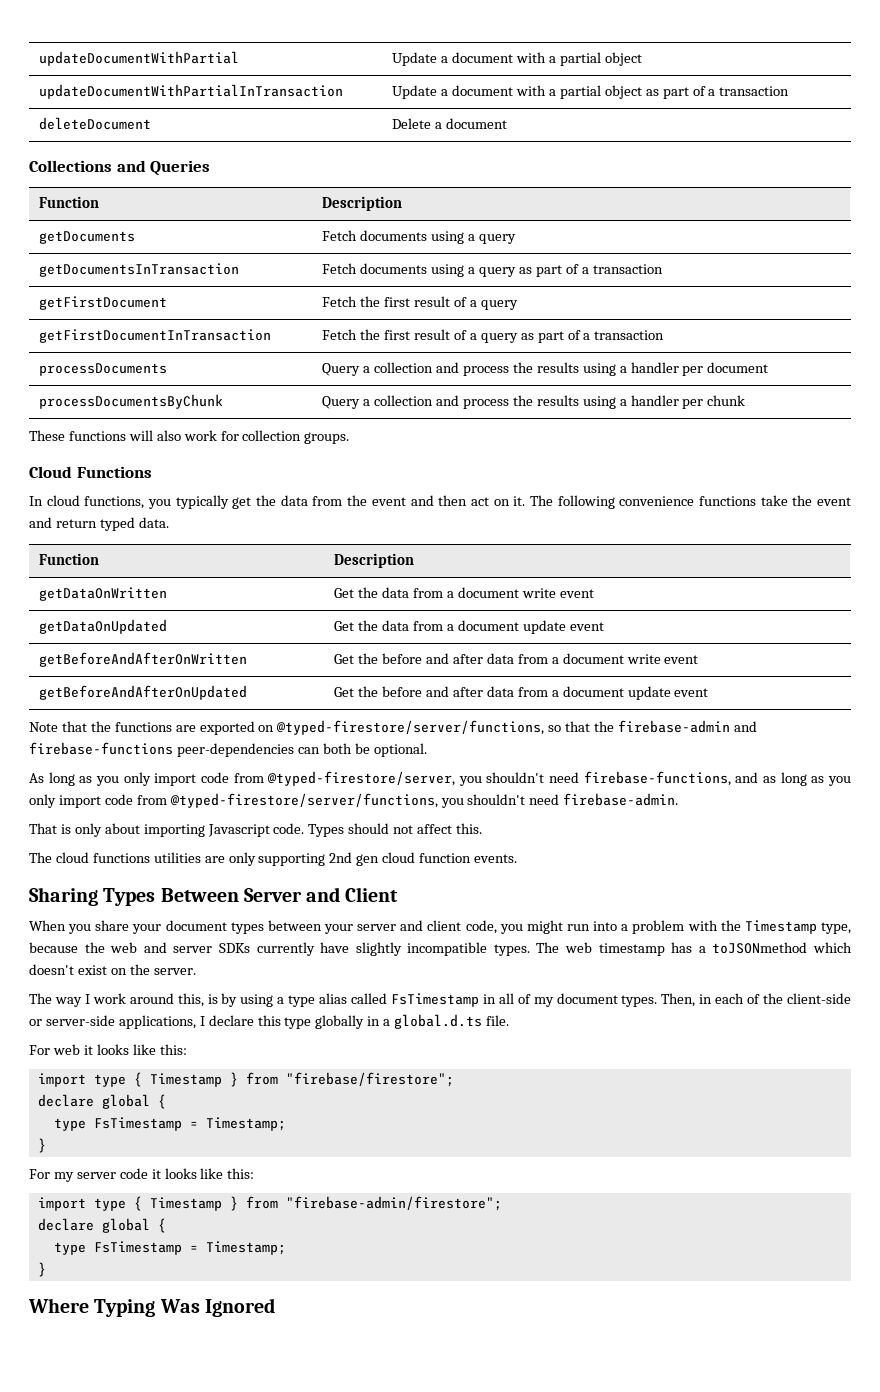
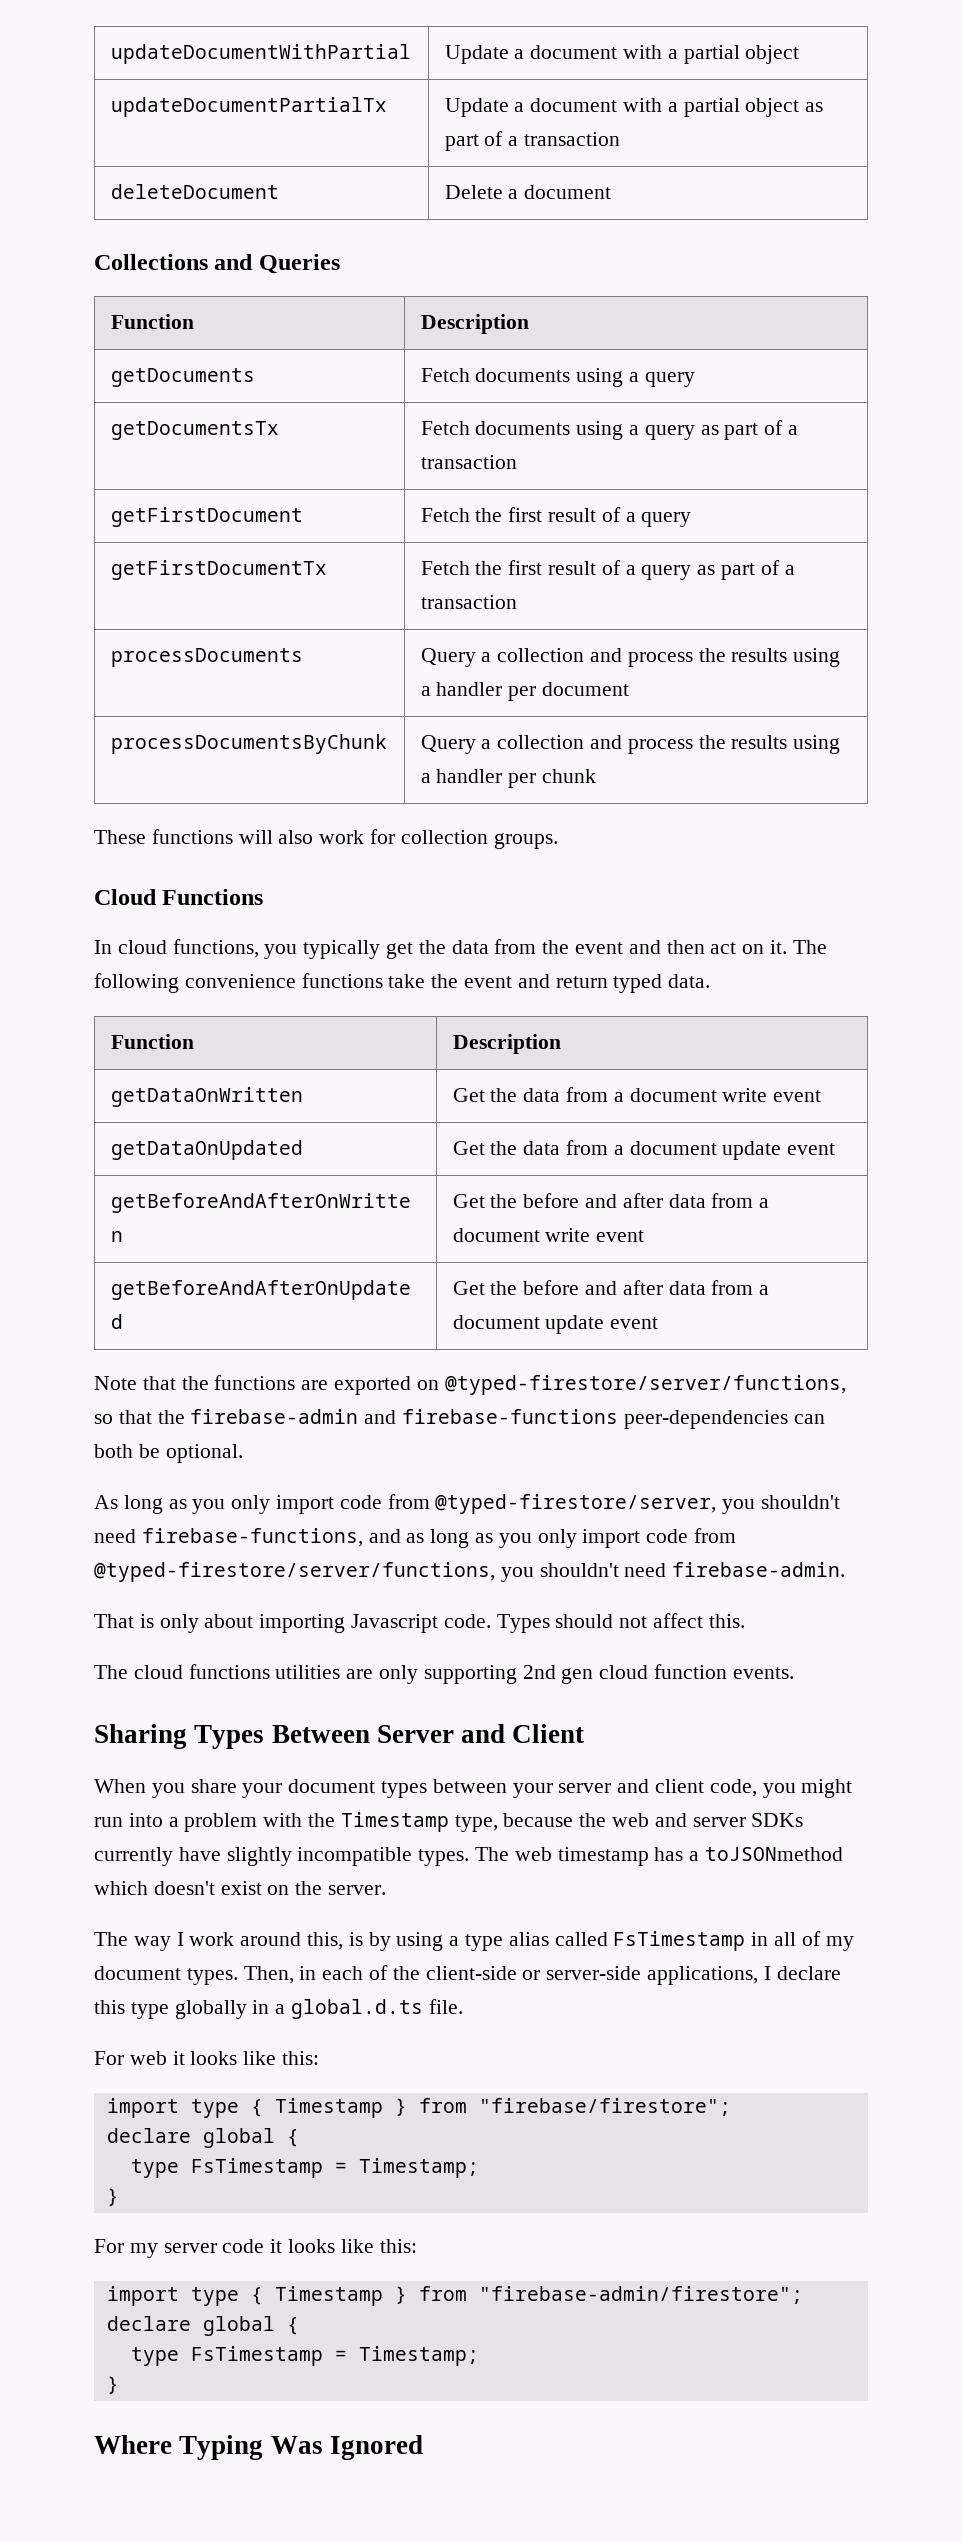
- updateDocumentWithPartialInTransaction | Update a document with a partial object as part of a transaction
+ updateDocumentPartialTx | Update a document with a partial object as part of a transaction
- getDocumentsInTransaction | Fetch documents using a query as part of a transaction
+ getDocumentsTx | Fetch documents using a query as part of a transaction
- getFirstDocumentInTransaction | Fetch the first result of a query as part of a transaction
+ getFirstDocumentTx | Fetch the first result of a query as part of a transaction

